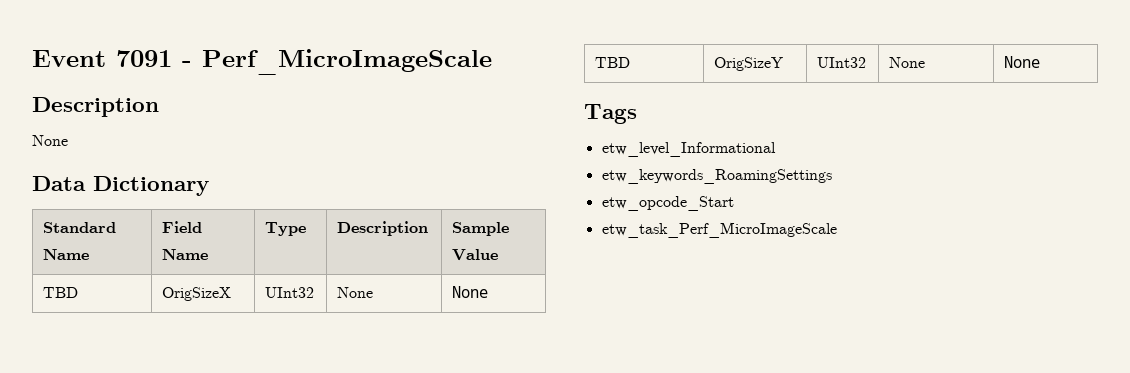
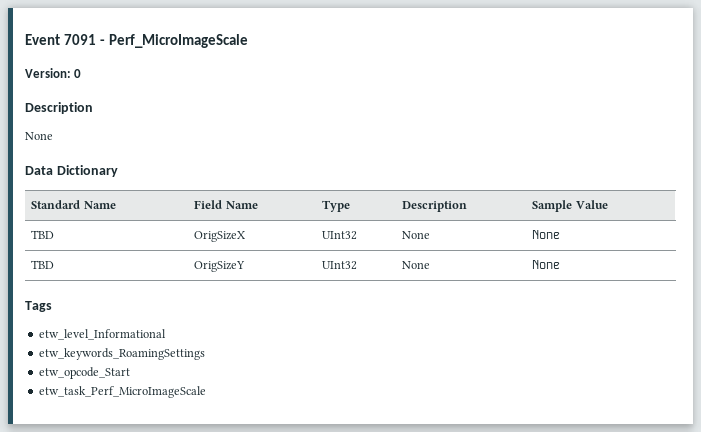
+ Version: 0

